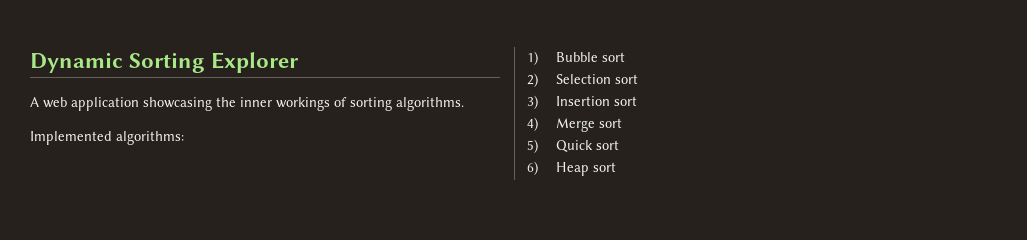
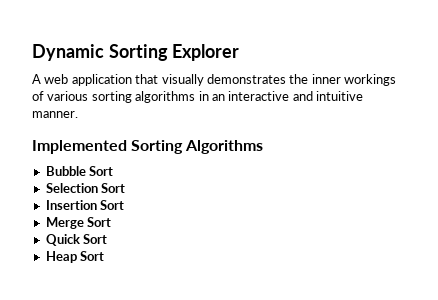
- A web application showcasing the inner workings of sorting algorithms.
- Implemented algorithms:
- 1) Bubble sort
- 2) Selection sort
- 3) Insertion sort
- 4) Merge sort
- 5) Quick sort
- 6) Heap sort
+ A web application that visually demonstrates the inner workings of various sorting algorithms in an interactive and intuitive manner.
+ Implemented Sorting Algorithms
+ Bubble Sort
+ Selection Sort
+ Insertion Sort
+ Merge Sort
+ Quick Sort
+ Heap Sort

